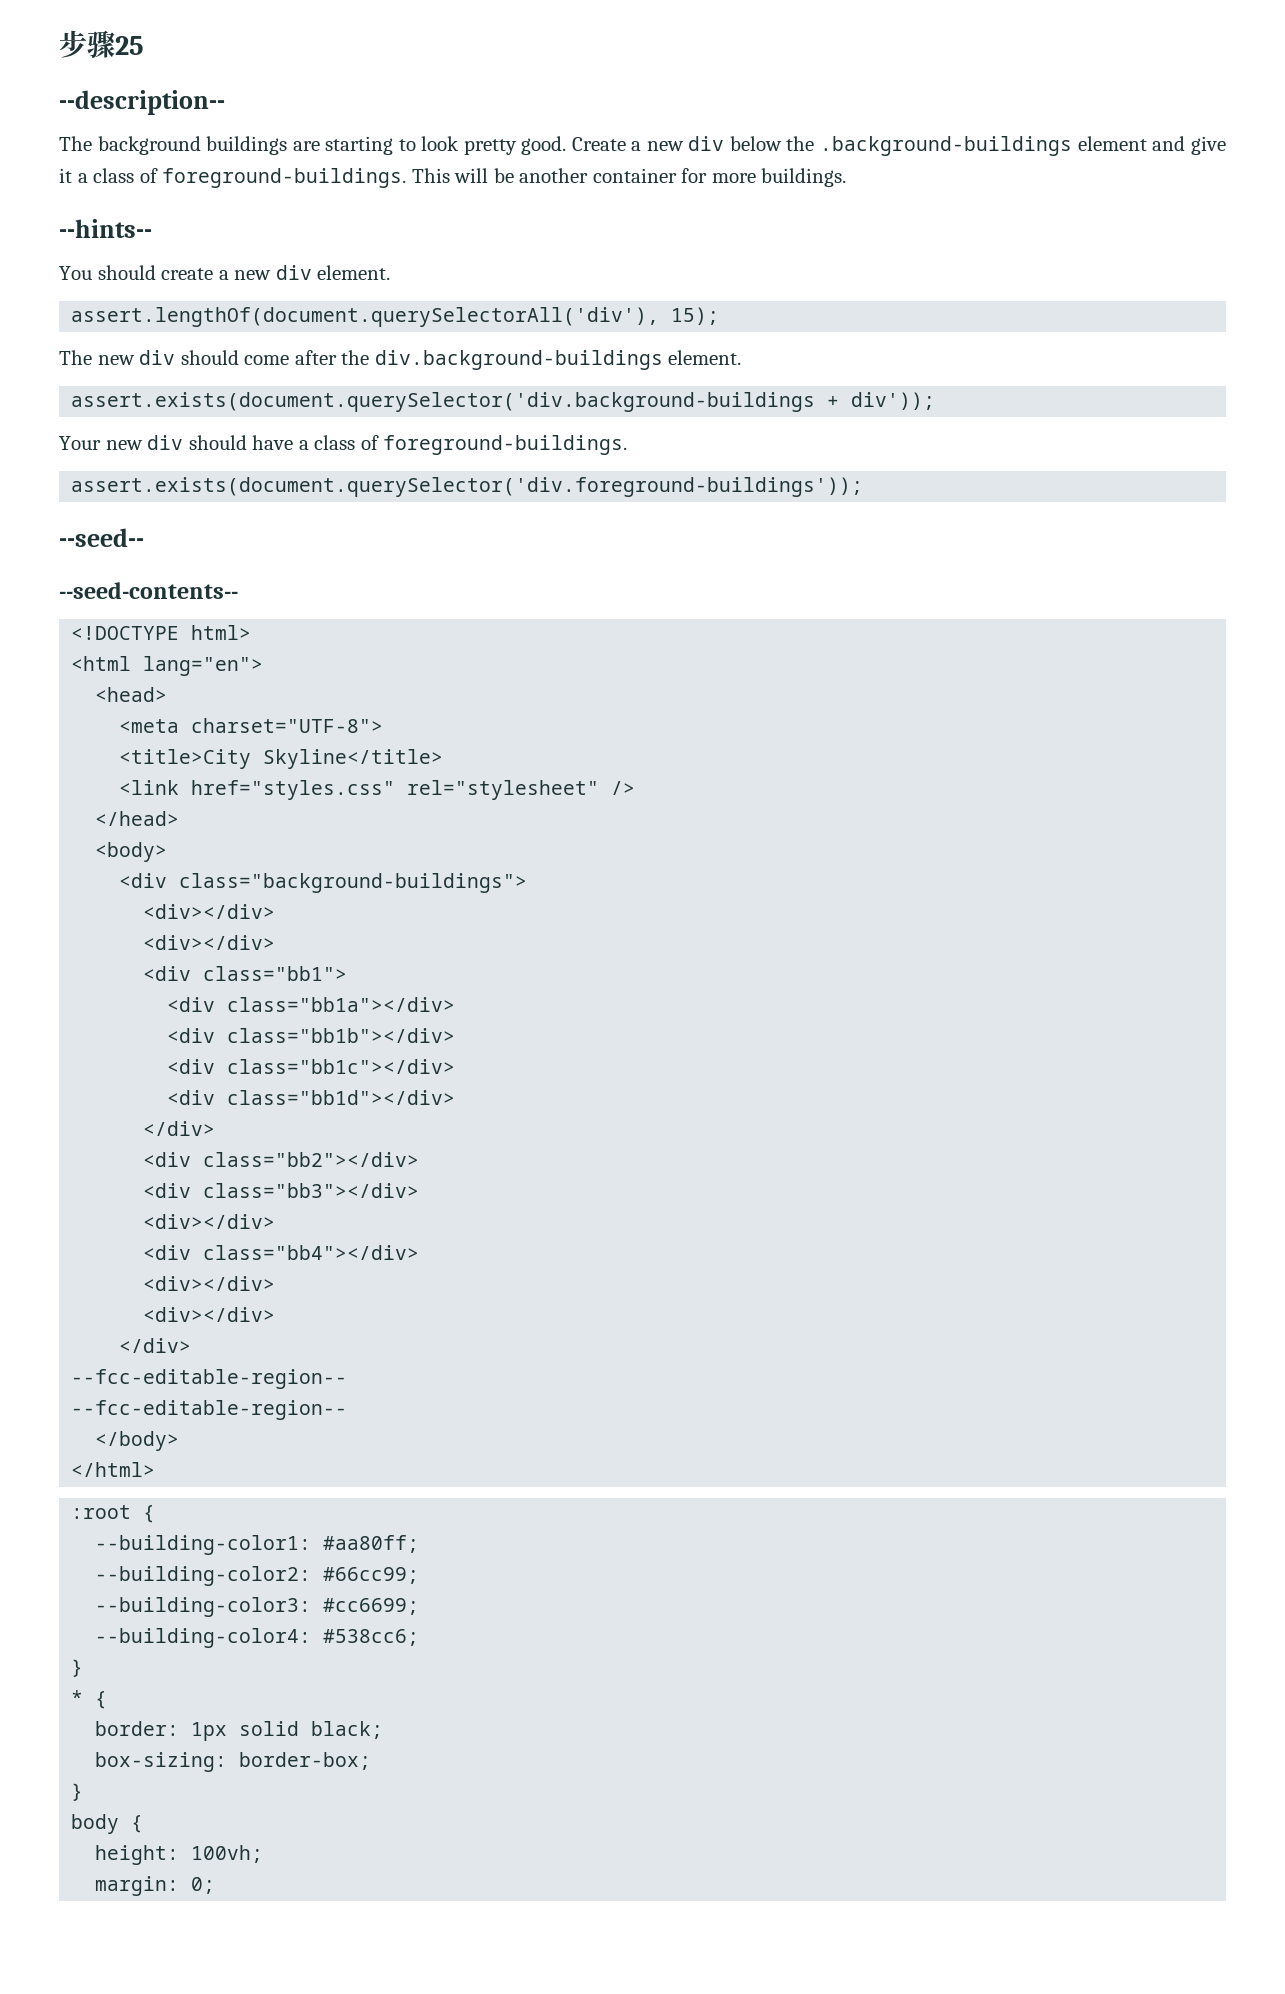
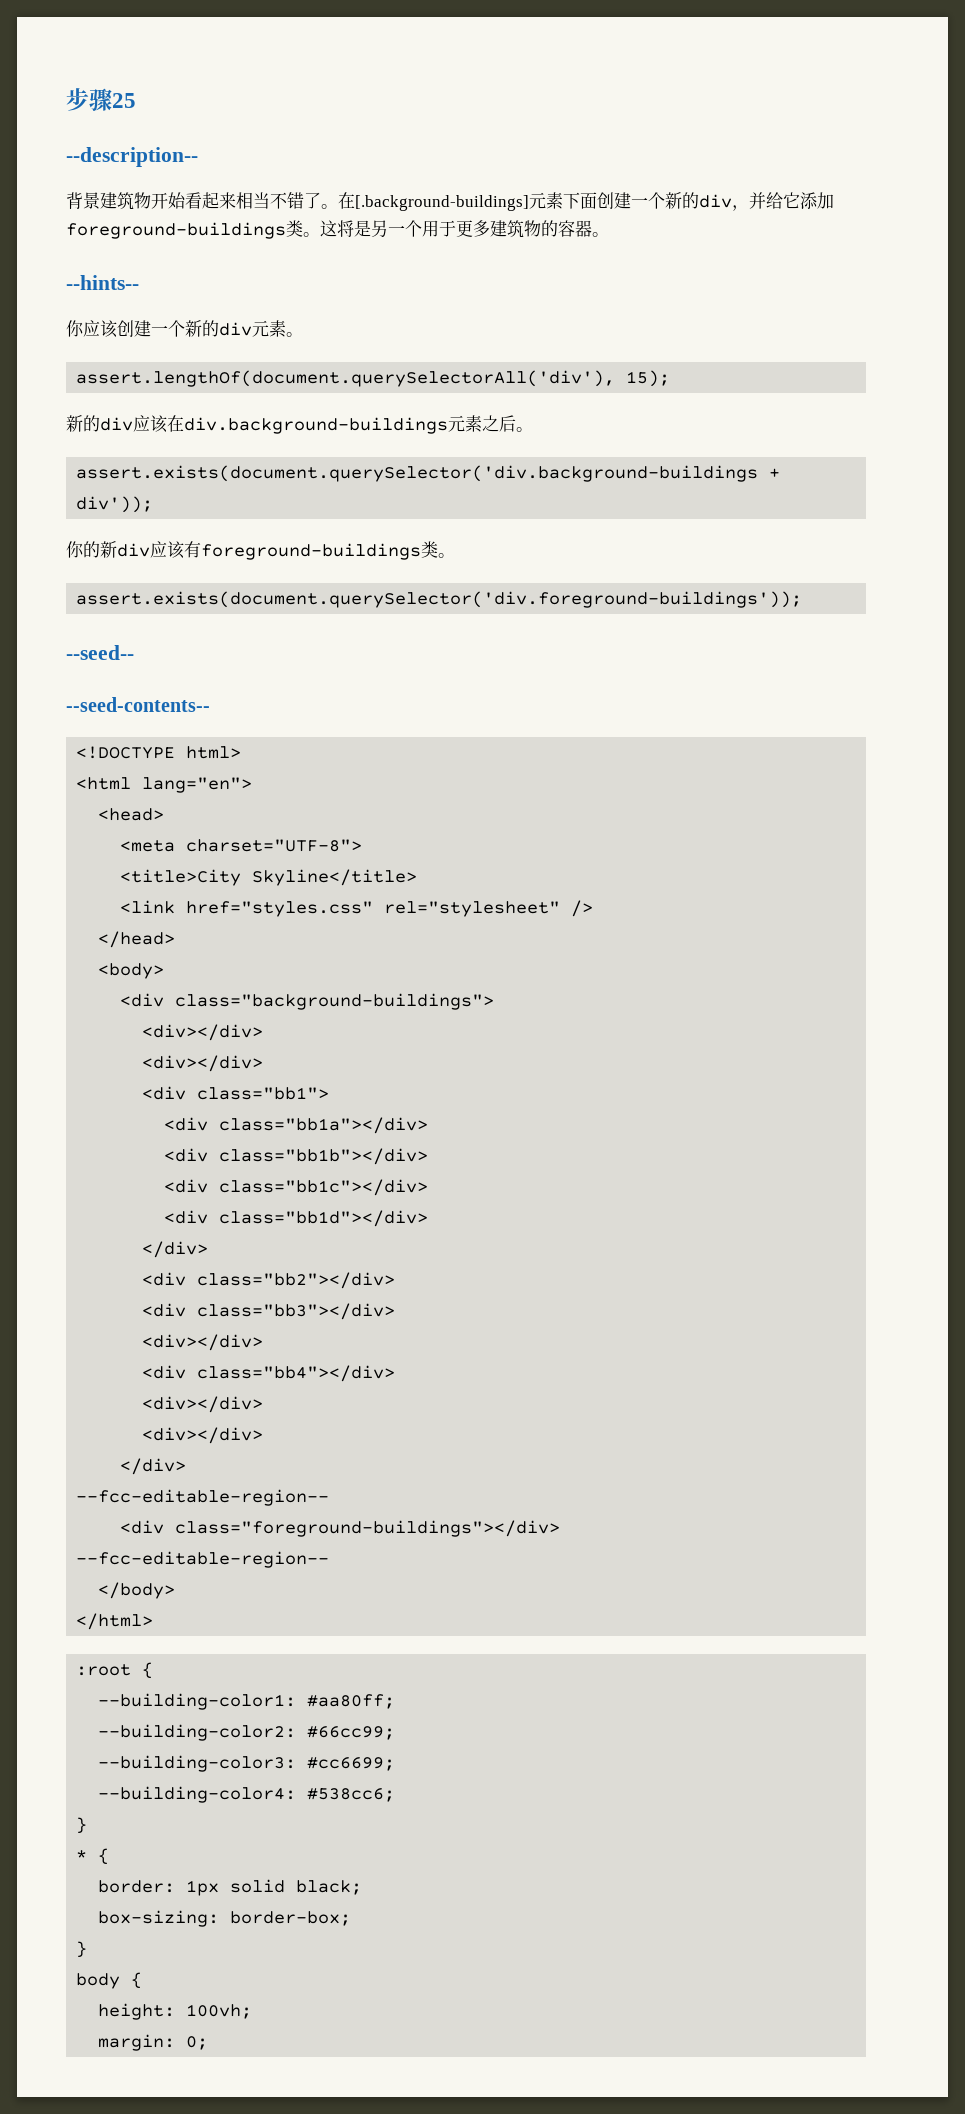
- The background buildings are starting to look pretty good. Create a new div below the .background-buildings element and give it a class of foreground-buildings. This will be another container for more buildings.
+ 背景建筑物开始看起来相当不错了。在[.background-buildings]元素下面创建一个新的div，并给它添加foreground-buildings类。这将是另一个用于更多建筑物的容器。
  --hints--
- You should create a new div element.
+ 你应该创建一个新的div元素。
  assert.lengthOf(document.querySelectorAll('div'), 15);
- The new div should come after the div.background-buildings element.
+ 新的div应该在div.background-buildings元素之后。
  assert.exists(document.querySelector('div.background-buildings + div'));
- Your new div should have a class of foreground-buildings.
+ 你的新div应该有foreground-buildings类。
+ <div class="foreground-buildings"></div>

